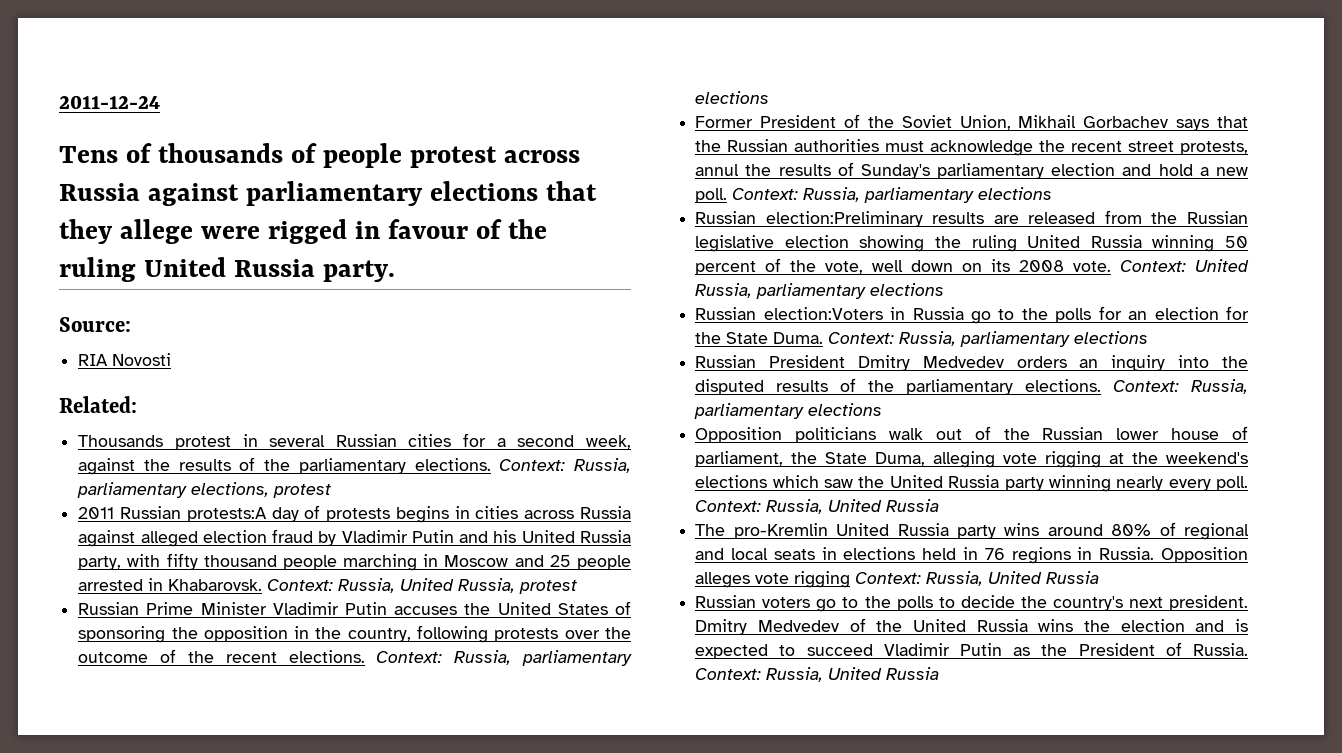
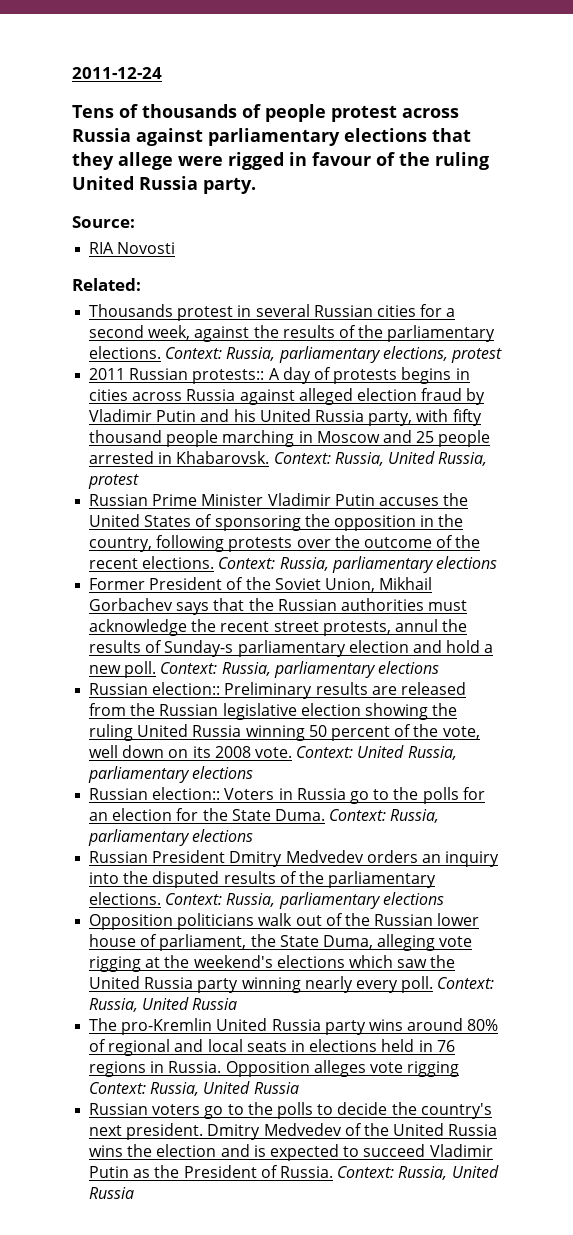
- 2011 Russian protests:A day of protests begins in cities across Russia against alleged election fraud by Vladimir Putin and his United Russia party, with fifty thousand people marching in Moscow and 25 people arrested in Khabarovsk.
+ 2011 Russian protests:: A day of protests begins in cities across Russia against alleged election fraud by Vladimir Putin and his United Russia party, with fifty thousand people marching in Moscow and 25 people arrested in Khabarovsk.
- Former President of the Soviet Union, Mikhail Gorbachev says that the Russian authorities must acknowledge the recent street protests, annul the results of Sunday's parliamentary election and hold a new poll.
+ Former President of the Soviet Union, Mikhail Gorbachev says that the Russian authorities must acknowledge the recent street protests, annul the results of Sunday-s parliamentary election and hold a new poll.
- Russian election:Preliminary results are released from the Russian legislative election showing the ruling United Russia winning 50 percent of the vote, well down on its 2008 vote.
+ Russian election:: Preliminary results are released from the Russian legislative election showing the ruling United Russia winning 50 percent of the vote, well down on its 2008 vote.
- Russian election:Voters in Russia go to the polls for an election for the State Duma.
+ Russian election:: Voters in Russia go to the polls for an election for the State Duma.

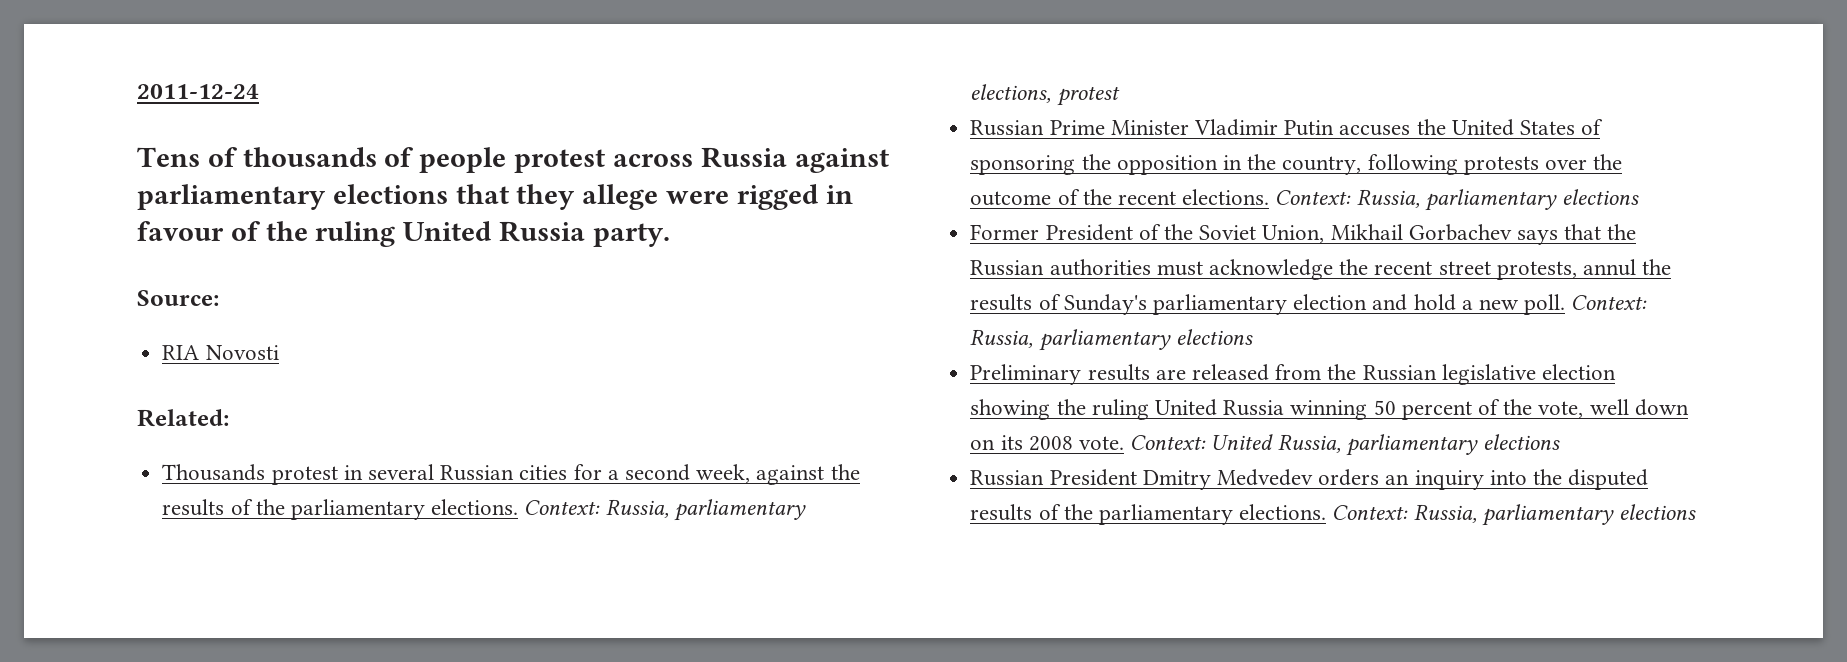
- 2011 Russian protests:: A day of protests begins in cities across Russia against alleged election fraud by Vladimir Putin and his United Russia party, with fifty thousand people marching in Moscow and 25 people arrested in Khabarovsk. Context: Russia, United Russia, protest
- Former President of the Soviet Union, Mikhail Gorbachev says that the Russian authorities must acknowledge the recent street protests, annul the results of Sunday-s parliamentary election and hold a new poll.
+ Former President of the Soviet Union, Mikhail Gorbachev says that the Russian authorities must acknowledge the recent street protests, annul the results of Sunday's parliamentary election and hold a new poll.
- Russian election:: Preliminary results are released from the Russian legislative election showing the ruling United Russia winning 50 percent of the vote, well down on its 2008 vote.
+ Preliminary results are released from the Russian legislative election showing the ruling United Russia winning 50 percent of the vote, well down on its 2008 vote.
- Russian election:: Voters in Russia go to the polls for an election for the State Duma. Context: Russia, parliamentary elections
- Opposition politicians walk out of the Russian lower house of parliament, the State Duma, alleging vote rigging at the weekend's elections which saw the United Russia party winning nearly every poll. Context: Russia, United Russia
- The pro-Kremlin United Russia party wins around 80% of regional and local seats in elections held in 76 regions in Russia. Opposition alleges vote rigging Context: Russia, United Russia
- Russian voters go to the polls to decide the country's next president. Dmitry Medvedev of the United Russia wins the election and is expected to succeed Vladimir Putin as the President of Russia. Context: Russia, United Russia

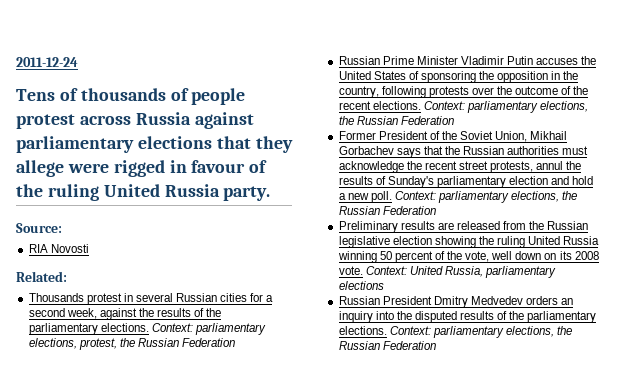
- Context: Russia, parliamentary elections, protest
+ Context: parliamentary elections, protest, the Russian Federation
- Russian Prime Minister Vladimir Putin accuses the United States of sponsoring the opposition in the country, following protests over the outcome of the recent elections. Context: Russia, parliamentary elections
+ Russian Prime Minister Vladimir Putin accuses the United States of sponsoring the opposition in the country, following protests over the outcome of the recent elections. Context: parliamentary elections, the Russian Federation
- Former President of the Soviet Union, Mikhail Gorbachev says that the Russian authorities must acknowledge the recent street protests, annul the results of Sunday's parliamentary election and hold a new poll. Context: Russia, parliamentary elections
+ Former President of the Soviet Union, Mikhail Gorbachev says that the Russian authorities must acknowledge the recent street protests, annul the results of Sunday's parliamentary election and hold a new poll. Context: parliamentary elections, the Russian Federation
- Russian President Dmitry Medvedev orders an inquiry into the disputed results of the parliamentary elections. Context: Russia, parliamentary elections
+ Russian President Dmitry Medvedev orders an inquiry into the disputed results of the parliamentary elections. Context: parliamentary elections, the Russian Federation

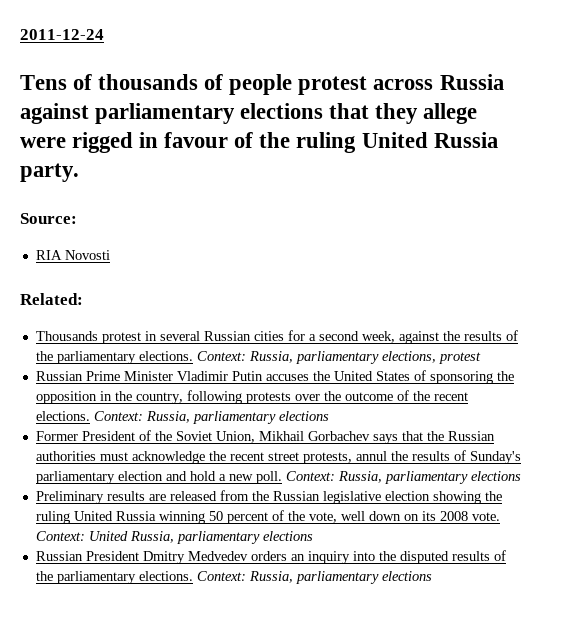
- Context: parliamentary elections, protest, the Russian Federation
+ Context: Russia, parliamentary elections, protest
- Russian Prime Minister Vladimir Putin accuses the United States of sponsoring the opposition in the country, following protests over the outcome of the recent elections. Context: parliamentary elections, the Russian Federation
+ Russian Prime Minister Vladimir Putin accuses the United States of sponsoring the opposition in the country, following protests over the outcome of the recent elections. Context: Russia, parliamentary elections
- Former President of the Soviet Union, Mikhail Gorbachev says that the Russian authorities must acknowledge the recent street protests, annul the results of Sunday's parliamentary election and hold a new poll. Context: parliamentary elections, the Russian Federation
+ Former President of the Soviet Union, Mikhail Gorbachev says that the Russian authorities must acknowledge the recent street protests, annul the results of Sunday's parliamentary election and hold a new poll. Context: Russia, parliamentary elections
- Russian President Dmitry Medvedev orders an inquiry into the disputed results of the parliamentary elections. Context: parliamentary elections, the Russian Federation
+ Russian President Dmitry Medvedev orders an inquiry into the disputed results of the parliamentary elections. Context: Russia, parliamentary elections

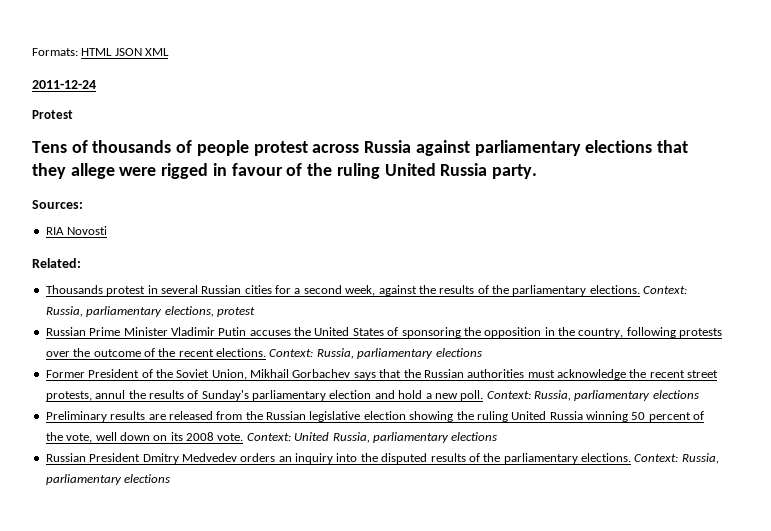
+ Formats: HTML JSON XML
+ Protest
- Source:
+ Sources:

